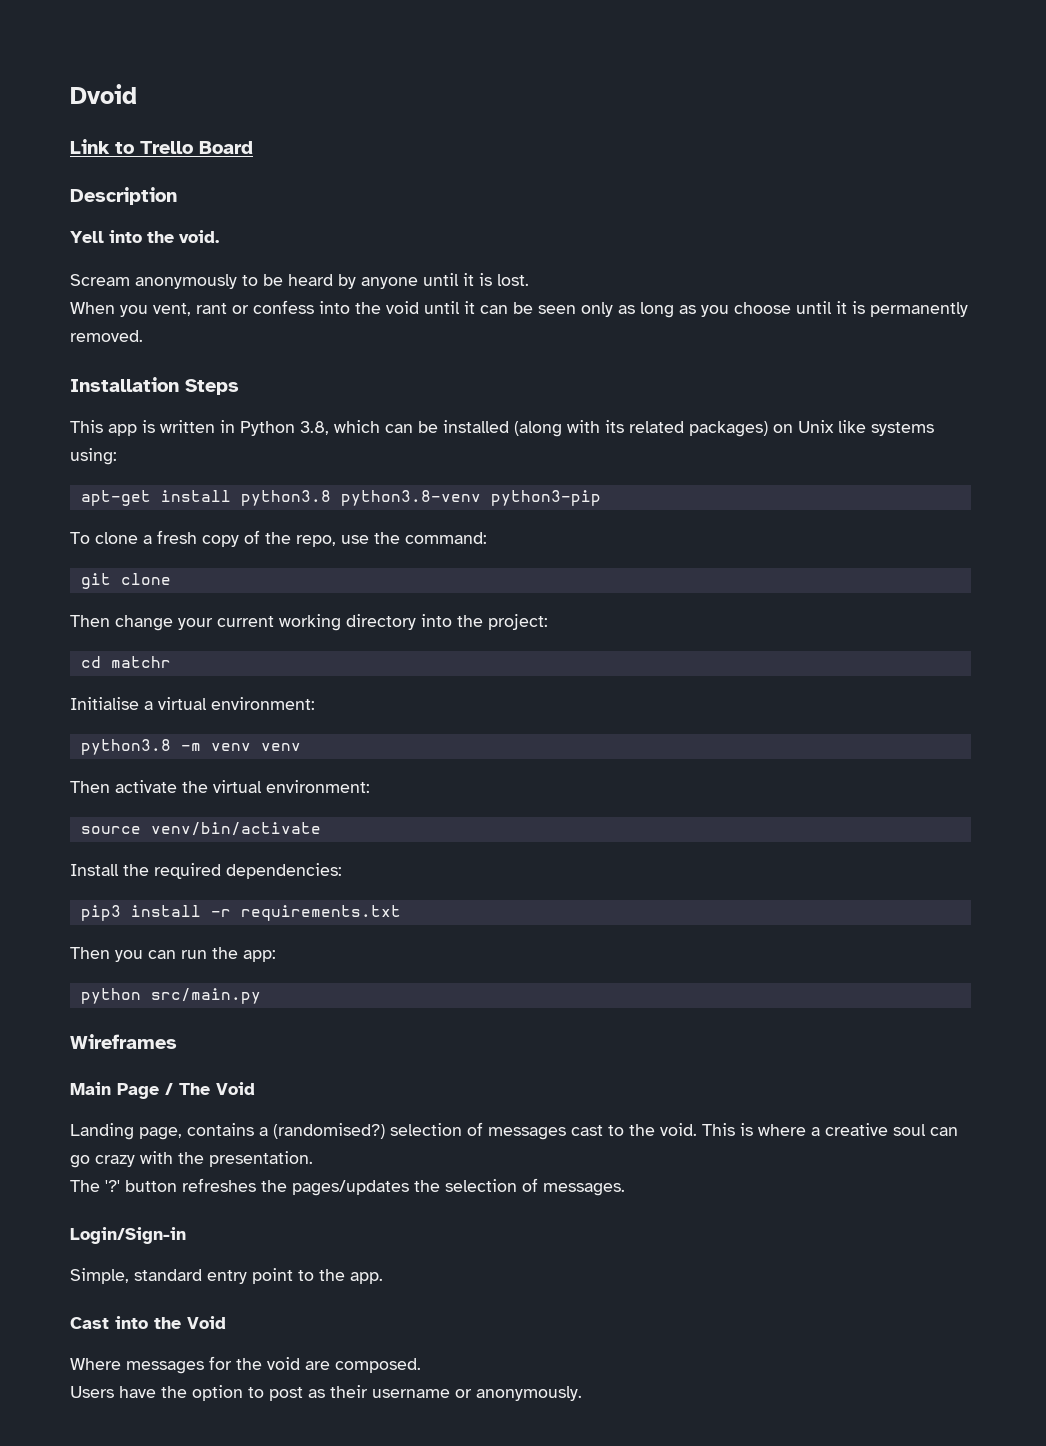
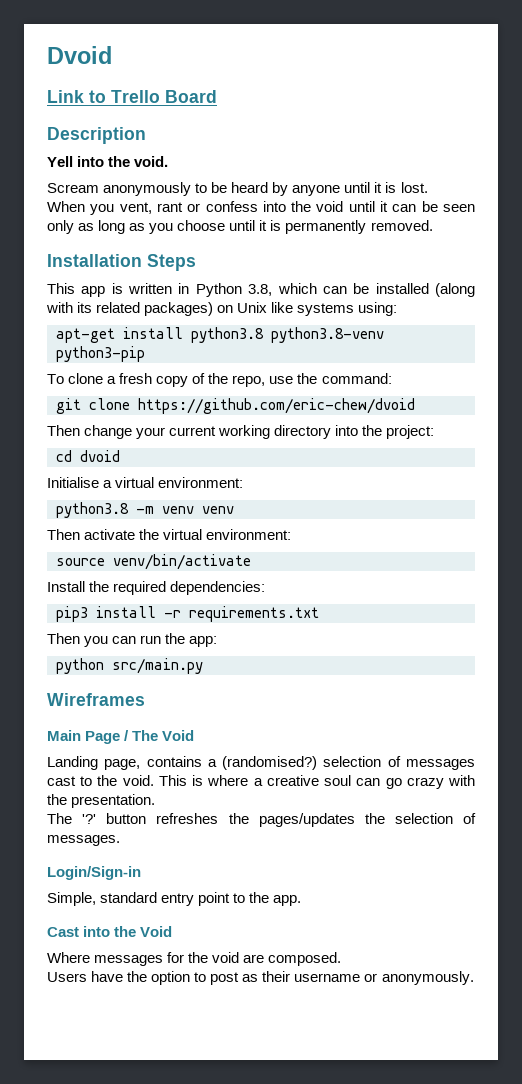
- git clone
+ git clone https://github.com/eric-chew/dvoid
- cd matchr
+ cd dvoid

